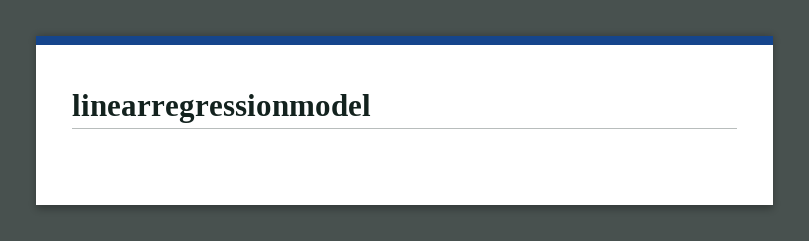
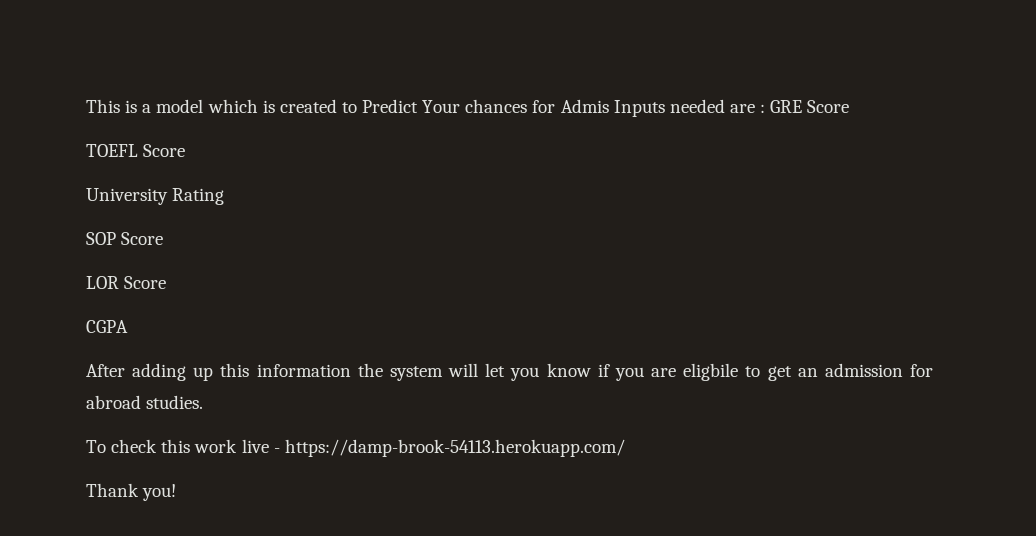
- linearregressionmodel
+ This is a model which is created to Predict Your chances for Admis Inputs needed are : GRE Score
+ TOEFL Score
+ University Rating
+ SOP Score
+ LOR Score
+ CGPA
+ After adding up this information the system will let you know if you are eligbile to get an admission for abroad studies.
+ To check this work live - https://damp-brook-54113.herokuapp.com/
+ Thank you!

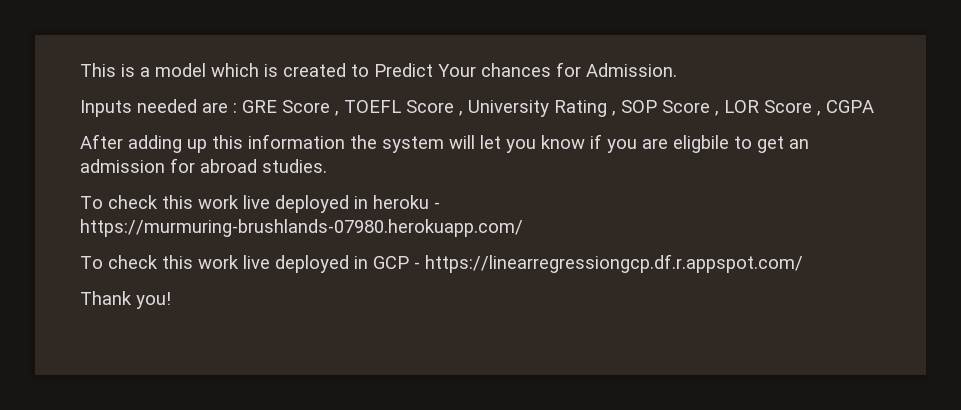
- This is a model which is created to Predict Your chances for Admis Inputs needed are : GRE Score
- TOEFL Score
- University Rating
- SOP Score
- LOR Score
- CGPA
+ This is a model which is created to Predict Your chances for Admission.
+ Inputs needed are : GRE Score , TOEFL Score , University Rating , SOP Score , LOR Score , CGPA
- To check this work live - https://damp-brook-54113.herokuapp.com/
+ To check this work live deployed in heroku - https://murmuring-brushlands-07980.herokuapp.com/
+ To check this work live deployed in GCP - https://linearregressiongcp.df.r.appspot.com/

